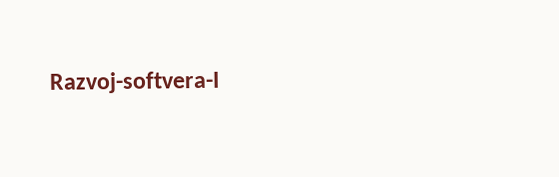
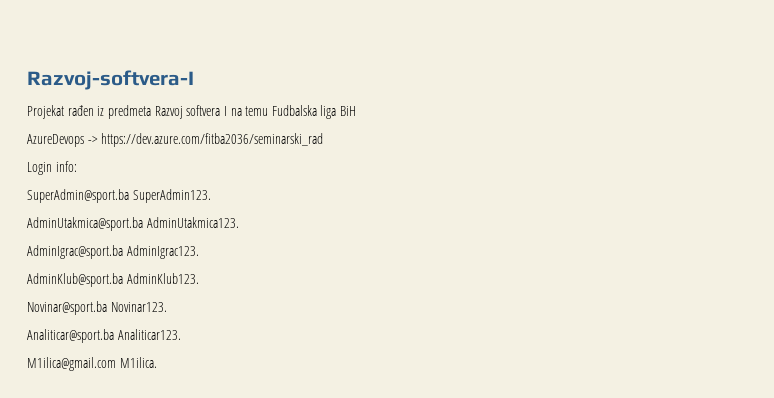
+ Projekat rađen iz predmeta Razvoj softvera I na temu Fudbalska liga BiH
+ AzureDevops -> https://dev.azure.com/fitba2036/seminarski_rad
+ Login info:
+ SuperAdmin@sport.ba SuperAdmin123.
+ AdminUtakmica@sport.ba AdminUtakmica123.
+ AdminIgrac@sport.ba AdminIgrac123.
+ AdminKlub@sport.ba AdminKlub123.
+ Novinar@sport.ba Novinar123.
+ Analiticar@sport.ba Analiticar123.
+ M1ilica@gmail.com M1ilica.

